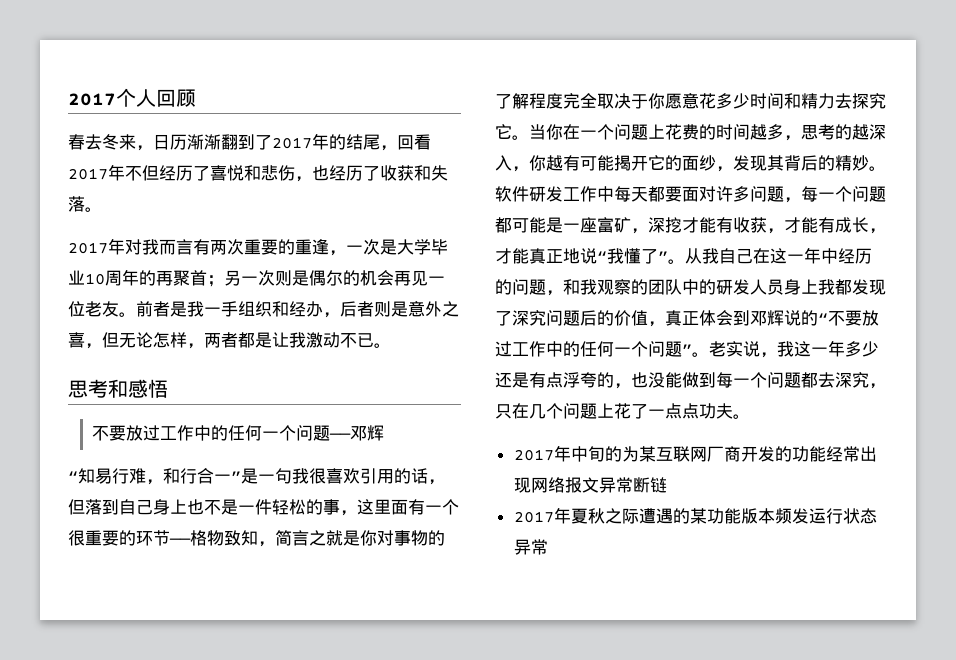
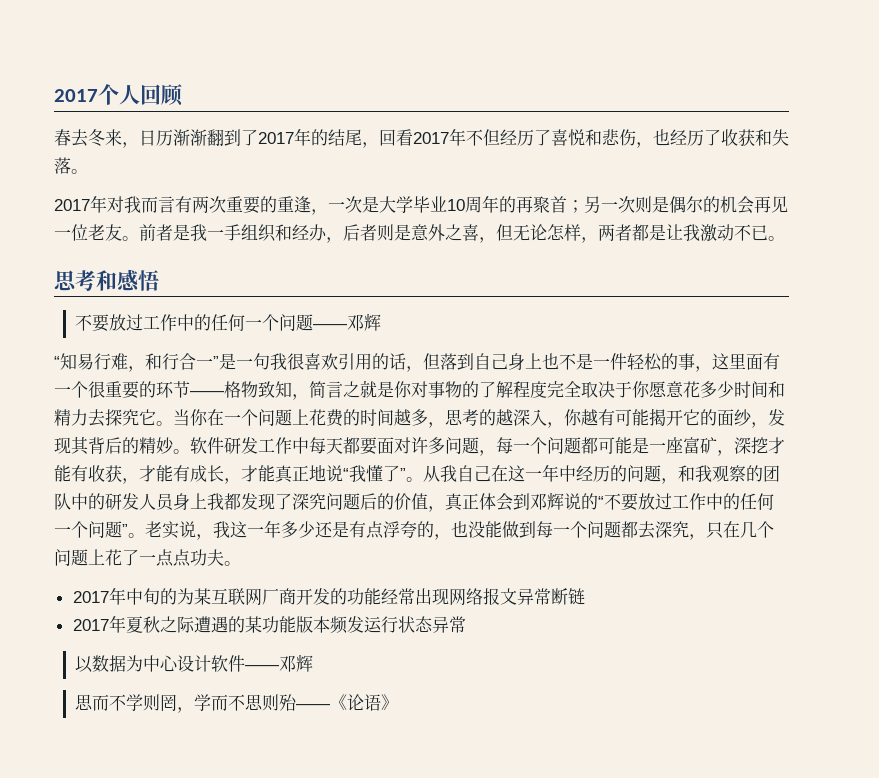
+ 以数据为中心设计软件——邓辉
+ 思而不学则罔，学而不思则殆——《论语》

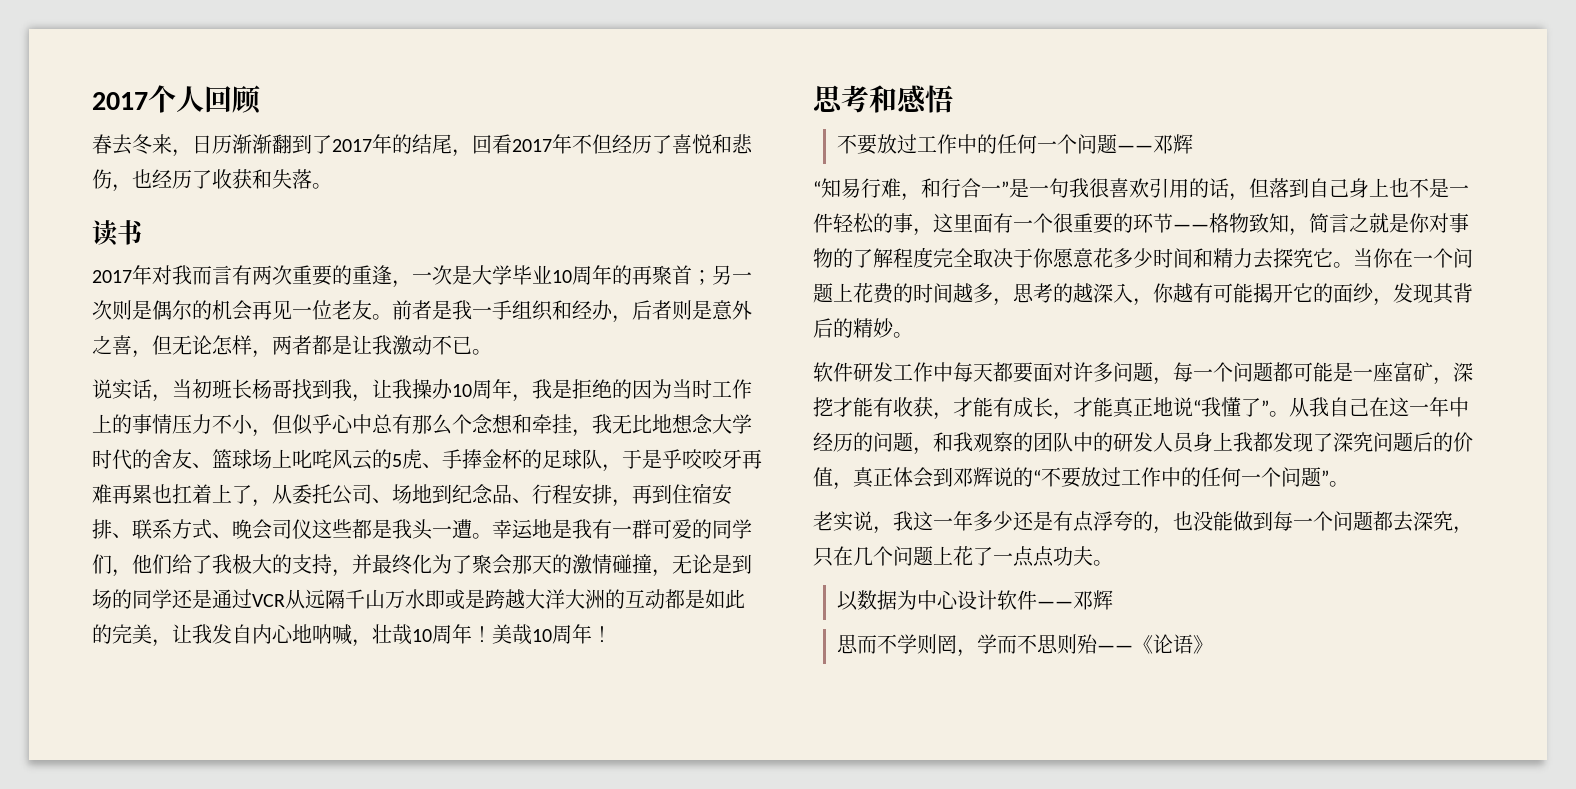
+ 读书
+ 说实话，当初班长杨哥找到我，让我操办10周年，我是拒绝的因为当时工作上的事情压力不小，但似乎心中总有那么个念想和牵挂，我无比地想念大学时代的舍友、篮球场上叱咤风云的5虎、手捧金杯的足球队，于是乎咬咬牙再难再累也扛着上了，从委托公司、场地到纪念品、行程安排，再到住宿安排、联系方式、晚会司仪这些都是我头一遭。幸运地是我有一群可爱的同学们，他们给了我极大的支持，并最终化为了聚会那天的激情碰撞，无论是到场的同学还是通过VCR从远隔千山万水即或是跨越大洋大洲的互动都是如此的完美，让我发自内心地呐喊，壮哉10周年！美哉10周年！
- 当你在一个问题上花费的时间越多，思考的越深入，你越有可能揭开它的面纱，发现其背后的精妙。软件研发工作中每天都要面对许多问题，每一个问题都可能是一座富矿，深挖才能有收获，才能有成长，才能真正地说“我懂了”。
+ 当你在一个问题上花费的时间越多，思考的越深入，你越有可能揭开它的面纱，发现其背后的精妙。
+ 软件研发工作中每天都要面对许多问题，每一个问题都可能是一座富矿，深挖才能有收获，才能有成长，才能真正地说“我懂了”。
- 从我自己在这一年中经历的问题，和我观察的团队中的研发人员身上我都发现了深究问题后的价值，真正体会到邓辉说的“不要放过工作中的任何一个问题”。老实说，我这一年多少还是有点浮夸的，也没能做到每一个问题都去深究，只在几个问题上花了一点点功夫。
+ 从我自己在这一年中经历的问题，和我观察的团队中的研发人员身上我都发现了深究问题后的价值，真正体会到邓辉说的“不要放过工作中的任何一个问题”。
+ 老实说，我这一年多少还是有点浮夸的，也没能做到每一个问题都去深究，只在几个问题上花了一点点功夫。
- 2017年中旬的为某互联网厂商开发的功能经常出现网络报文异常断链
- 2017年夏秋之际遭遇的某功能版本频发运行状态异常

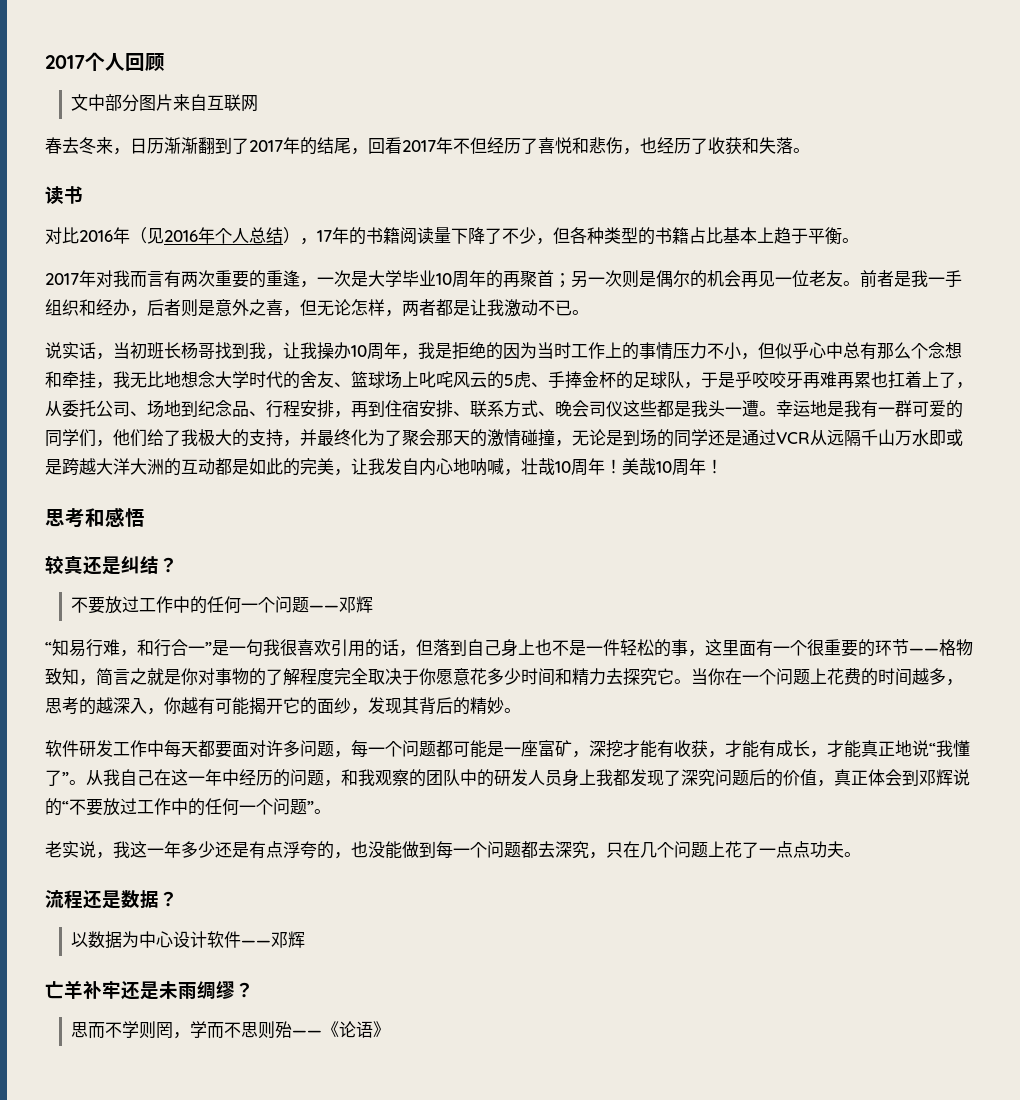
+ 文中部分图片来自互联网
+ 对比2016年（见2016年个人总结），17年的书籍阅读量下降了不少，但各种类型的书籍占比基本上趋于平衡。
+ 较真还是纠结？
+ 流程还是数据？
+ 亡羊补牢还是未雨绸缪？

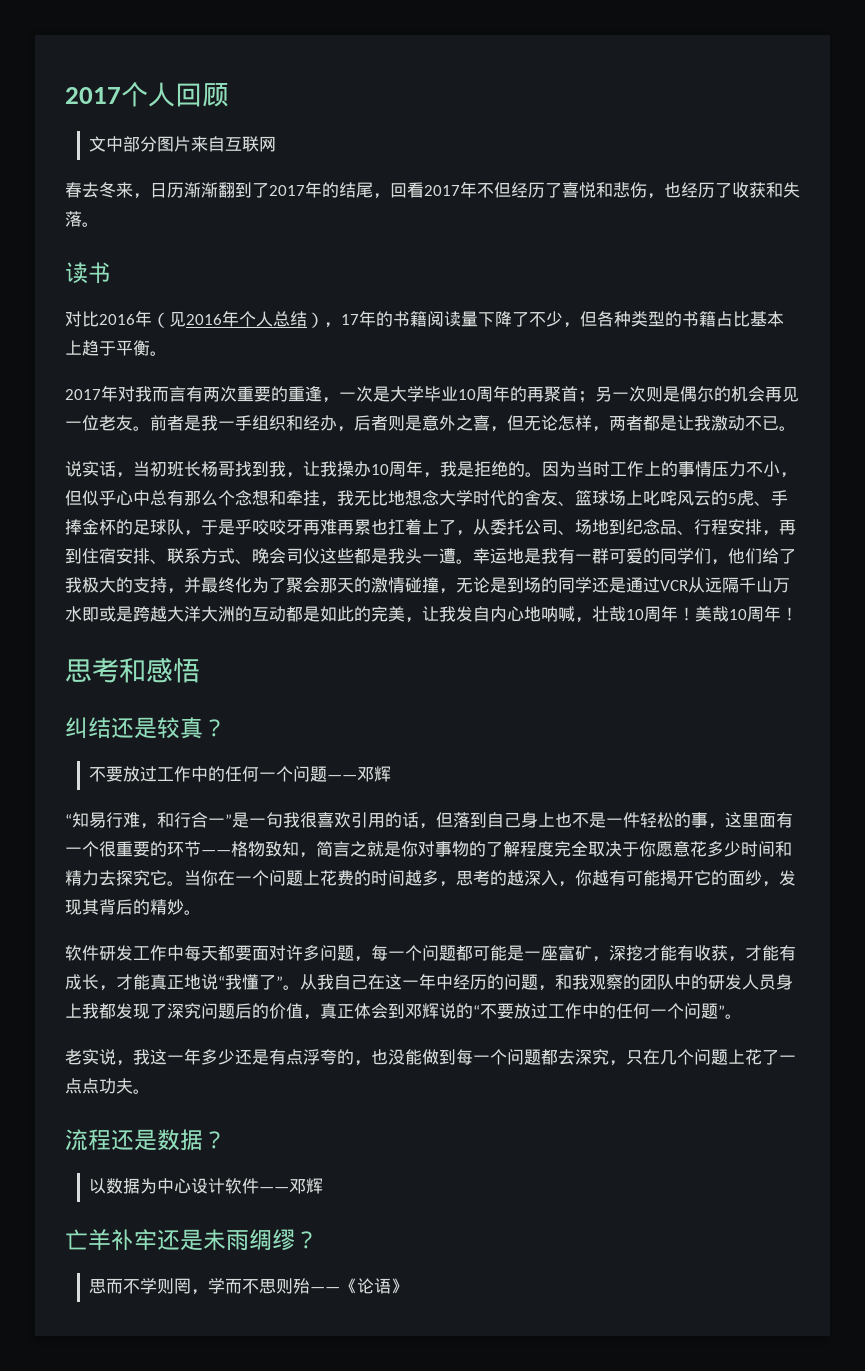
- 说实话，当初班长杨哥找到我，让我操办10周年，我是拒绝的因为当时工作上的事情压力不小，但似乎心中总有那么个念想和牵挂，我无比地想念大学时代的舍友、篮球场上叱咤风云的5虎、手捧金杯的足球队，于是乎咬咬牙再难再累也扛着上了，从委托公司、场地到纪念品、行程安排，再到住宿安排、联系方式、晚会司仪这些都是我头一遭。
+ 说实话，当初班长杨哥找到我，让我操办10周年，我是拒绝的。因为当时工作上的事情压力不小，但似乎心中总有那么个念想和牵挂，我无比地想念大学时代的舍友、篮球场上叱咤风云的5虎、手捧金杯的足球队，于是乎咬咬牙再难再累也扛着上了，从委托公司、场地到纪念品、行程安排，再到住宿安排、联系方式、晚会司仪这些都是我头一遭。
- 较真还是纠结？
+ 纠结还是较真？

